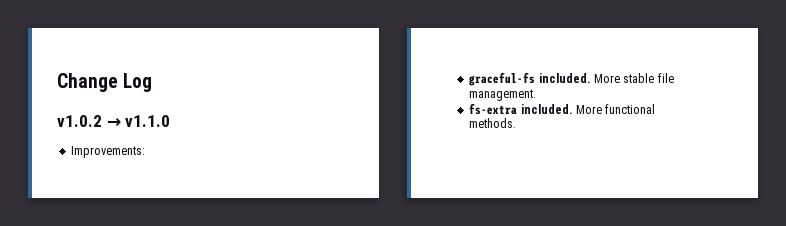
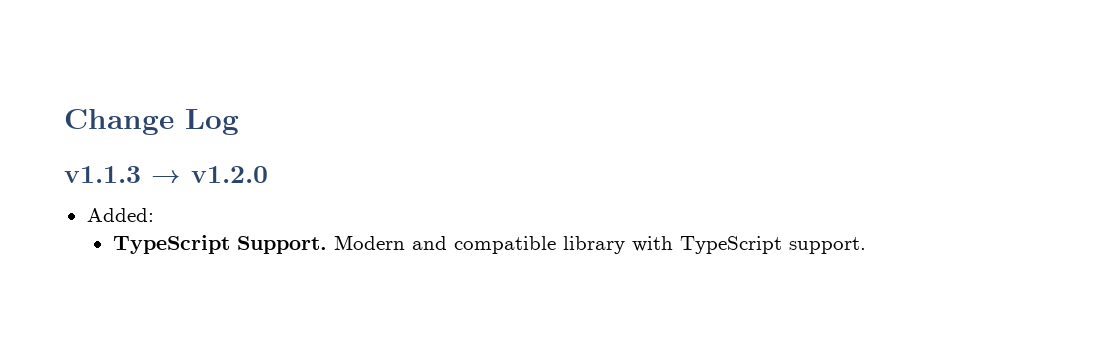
- v1.0.2 → v1.1.0
- Improvements:
- graceful-fs included. More stable file management.
- fs-extra included. More functional methods.
+ v1.1.3 → v1.2.0
+ Added:
+ TypeScript Support. Modern and compatible library with TypeScript support.

